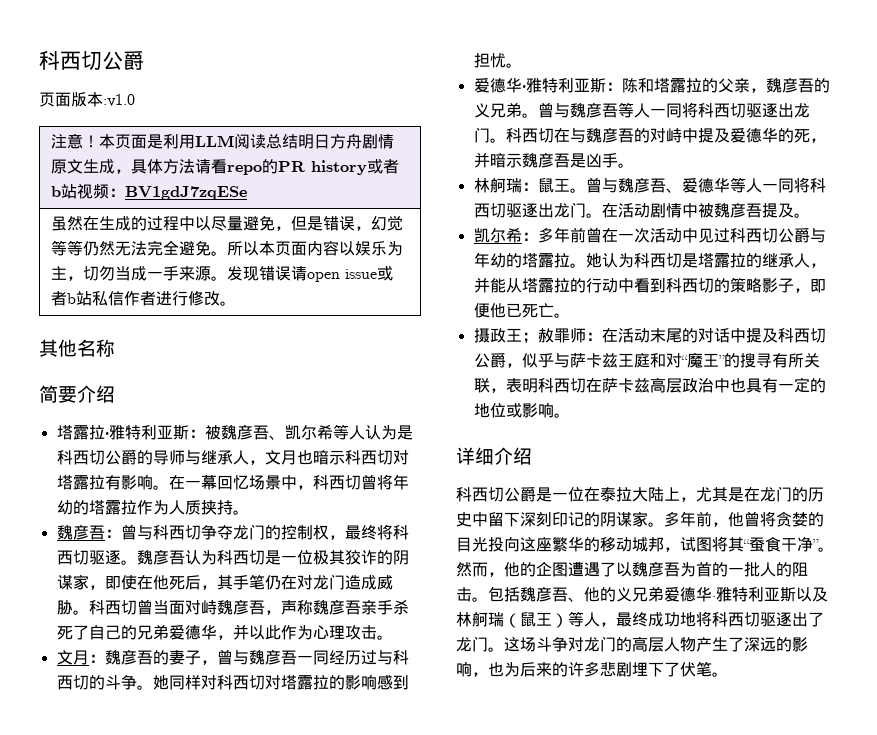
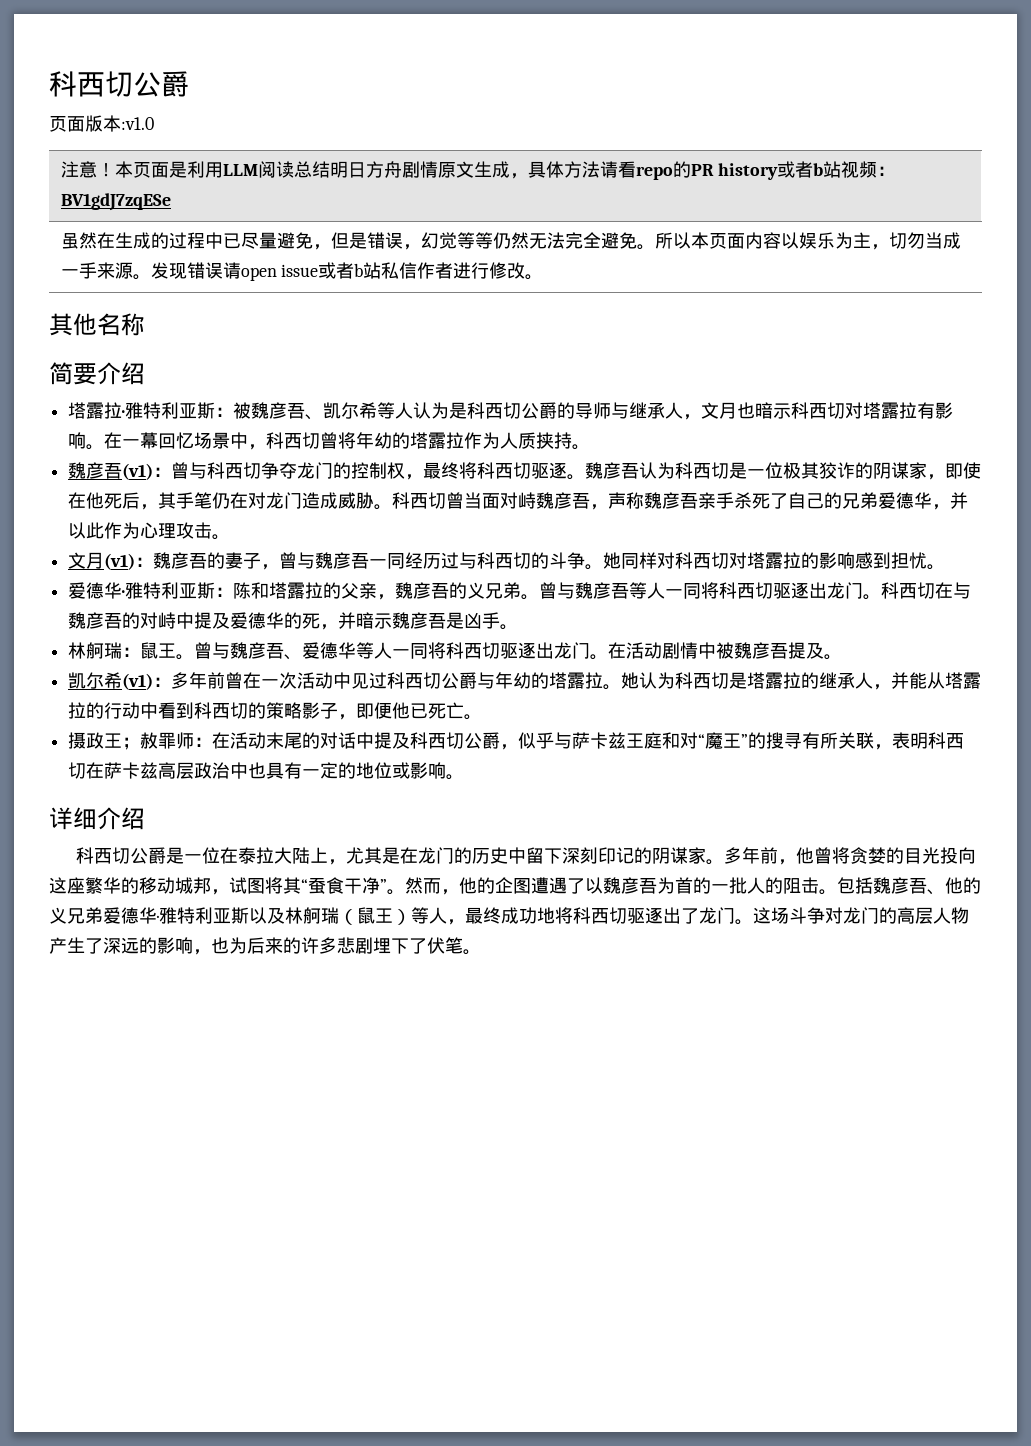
- 虽然在生成的过程中以尽量避免，但是错误，幻觉等等仍然无法完全避免。所以本页面内容以娱乐为主，切勿当成一手来源。发现错误请open issue或者b站私信作者进行修改。
+ 虽然在生成的过程中已尽量避免，但是错误，幻觉等等仍然无法完全避免。所以本页面内容以娱乐为主，切勿当成一手来源。发现错误请open issue或者b站私信作者进行修改。
- 魏彦吾：曾与科西切争夺龙门的控制权，最终将科西切驱逐。
+ 魏彦吾(v1)：曾与科西切争夺龙门的控制权，最终将科西切驱逐。
- 文月：魏彦吾的妻子，曾与魏彦吾一同经历过与科西切的斗争。
+ 文月(v1)：魏彦吾的妻子，曾与魏彦吾一同经历过与科西切的斗争。
- 凯尔希：多年前曾在一次活动中见过科西切公爵与年幼的塔露拉。
+ 凯尔希(v1)：多年前曾在一次活动中见过科西切公爵与年幼的塔露拉。

